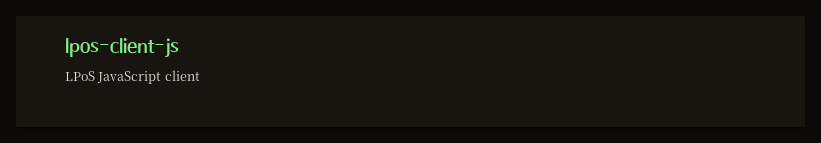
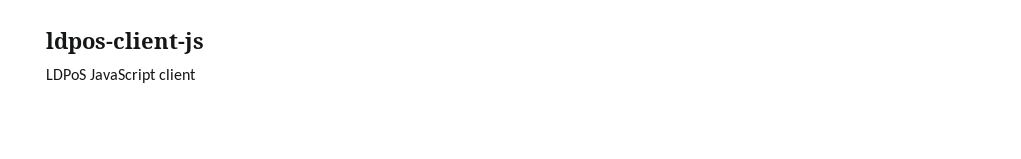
- lpos-client-js
- LPoS JavaScript client
+ ldpos-client-js
+ LDPoS JavaScript client

